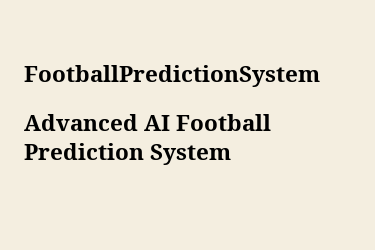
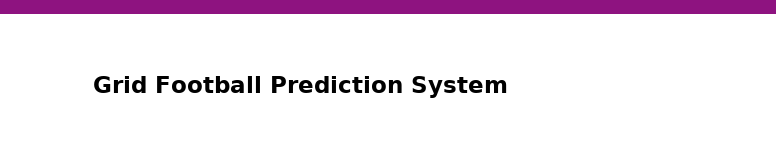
- FootballPredictionSystem
- Advanced AI Football Prediction System
+ Grid Football Prediction System

